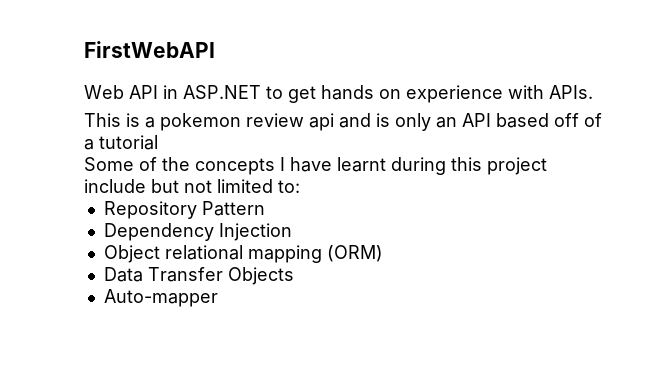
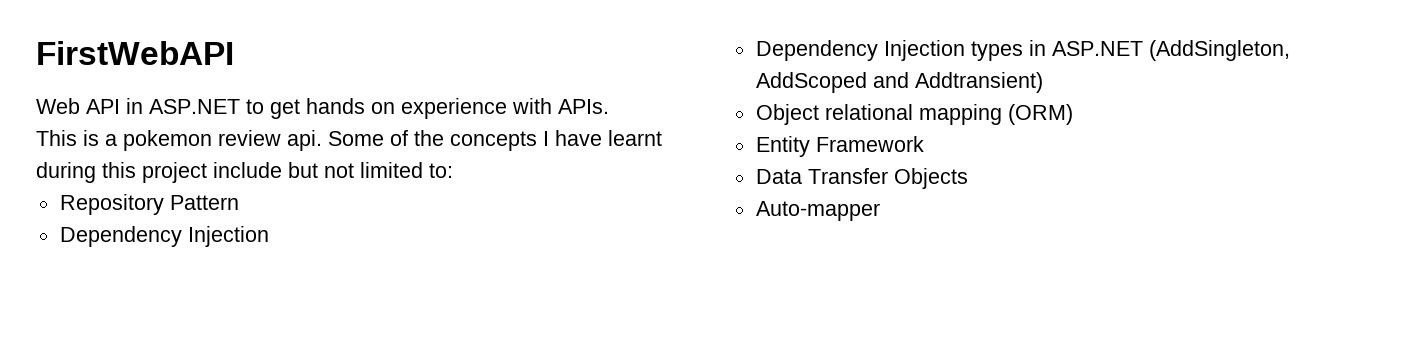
- This is a pokemon review api and is only an API based off of a tutorial
- Some of the concepts I have learnt during this project include but not limited to:
+ This is a pokemon review api. Some of the concepts I have learnt during this project include but not limited to:
+ Dependency Injection types in ASP.NET (AddSingleton, AddScoped and Addtransient)
+ Entity Framework

